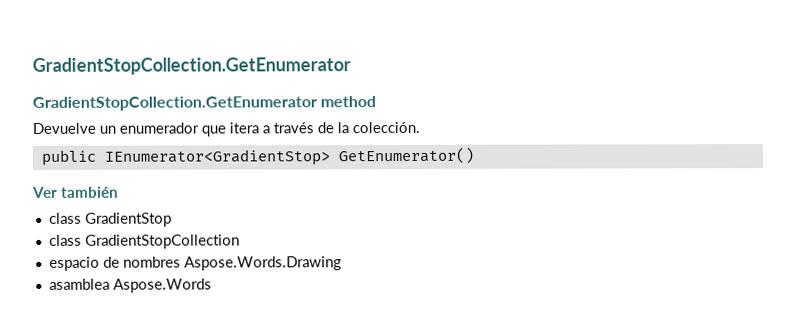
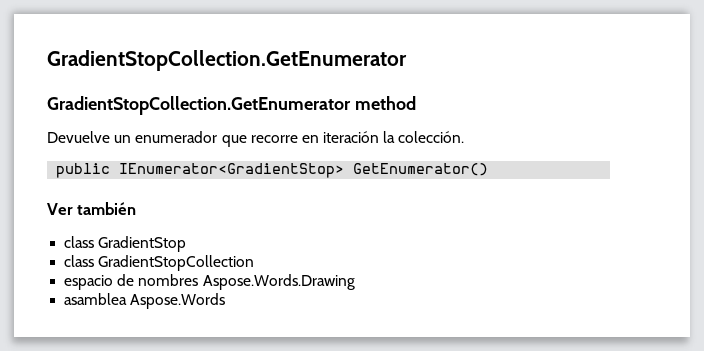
- Devuelve un enumerador que itera a través de la colección.
+ Devuelve un enumerador que recorre en iteración la colección.

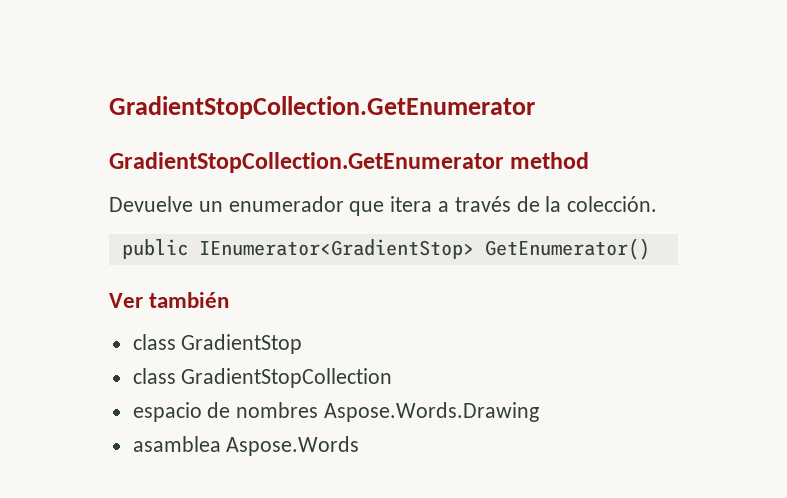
- Devuelve un enumerador que recorre en iteración la colección.
+ Devuelve un enumerador que itera a través de la colección.

